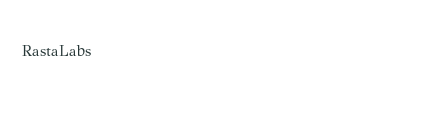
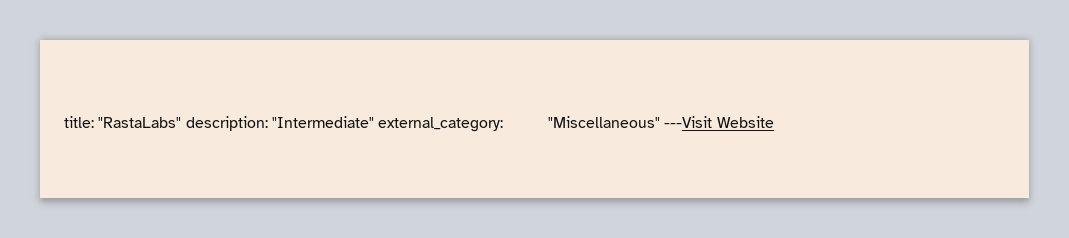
- RastaLabs
+ title: "RastaLabs" description: "Intermediate" external_category: "Miscellaneous" ---Visit Website

